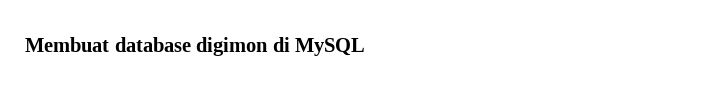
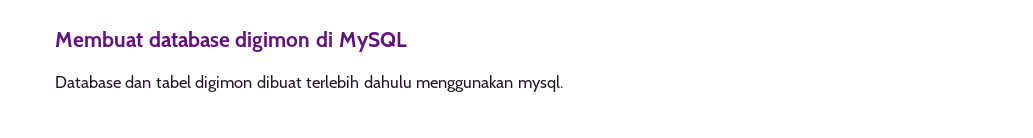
+ Database dan tabel digimon dibuat terlebih dahulu menggunakan mysql.

